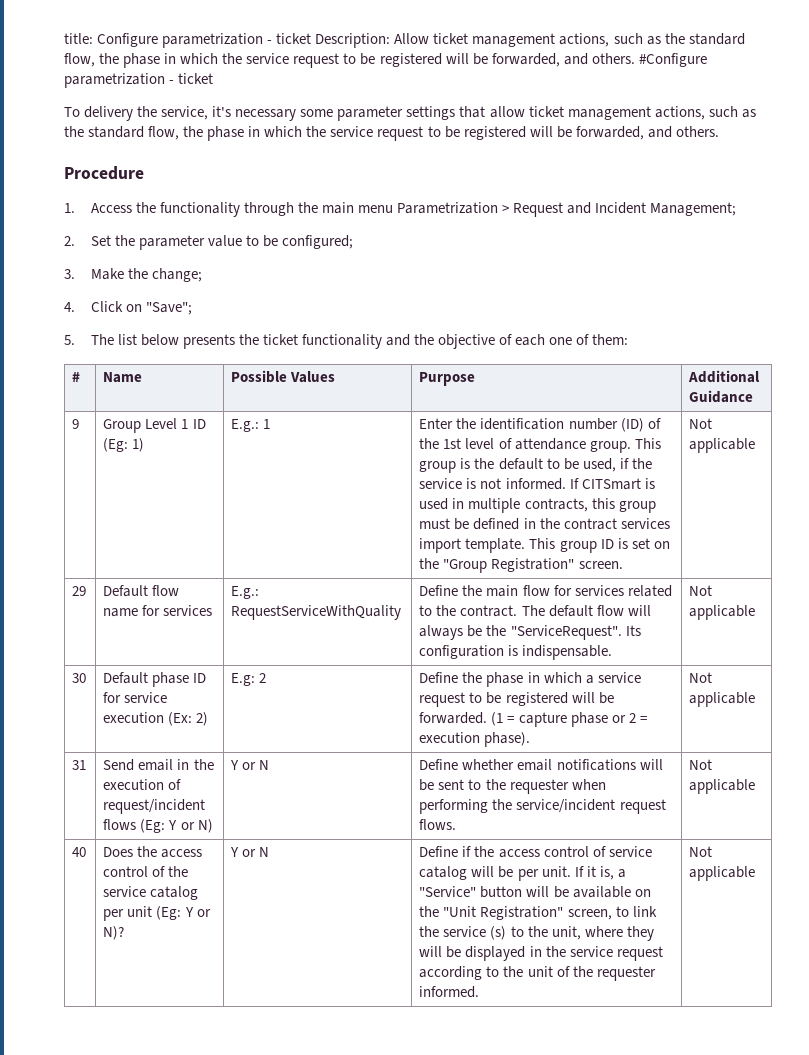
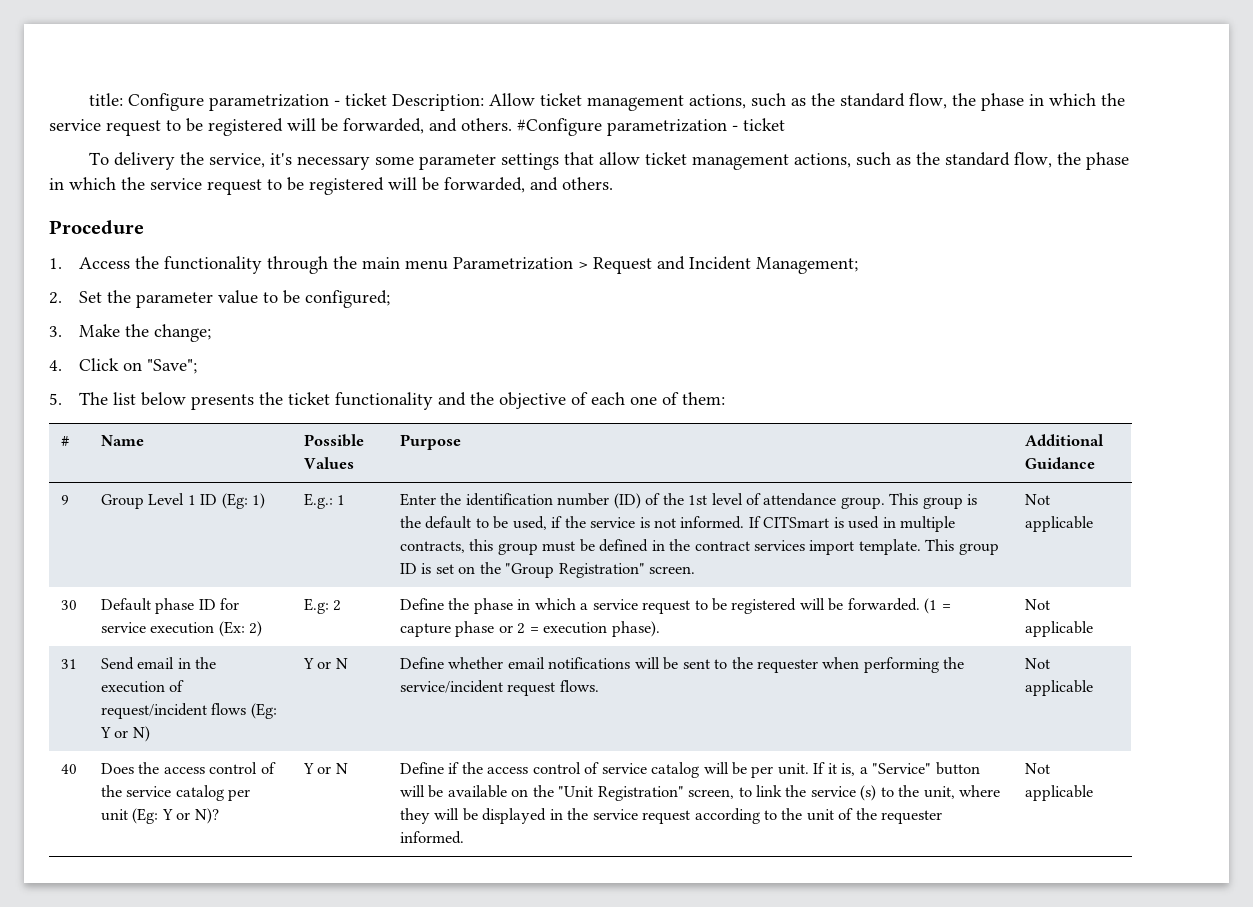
- 29 | Default flow name for services | E.g.: RequestServiceWithQuality | Define the main flow for services related to the contract. The default flow will always be the "ServiceRequest". Its configuration is indispensable. | Not applicable

